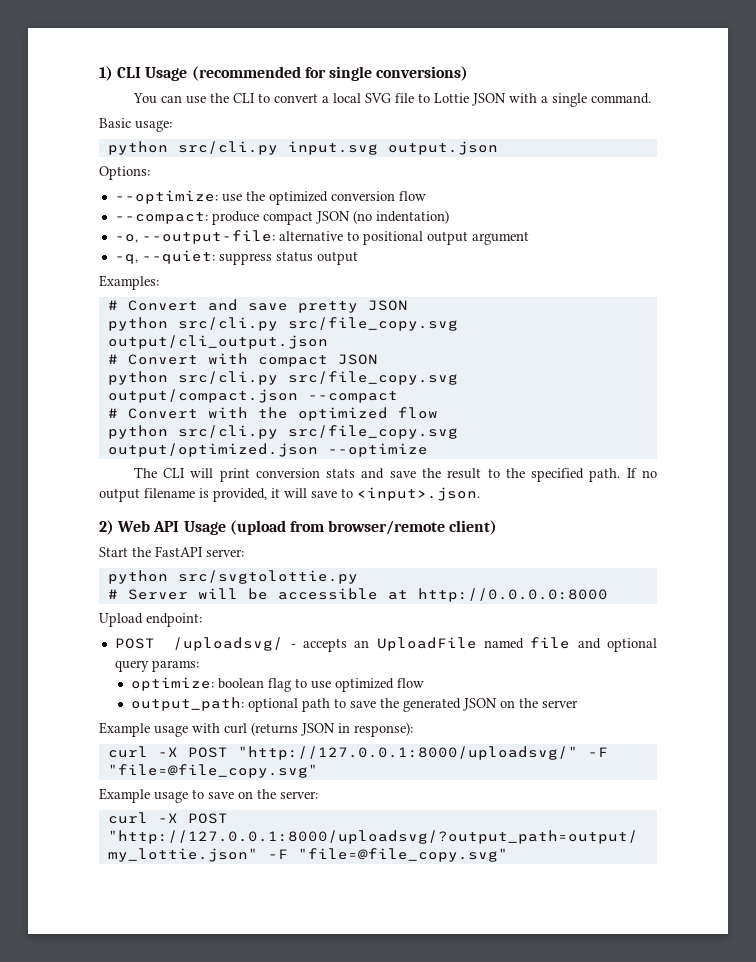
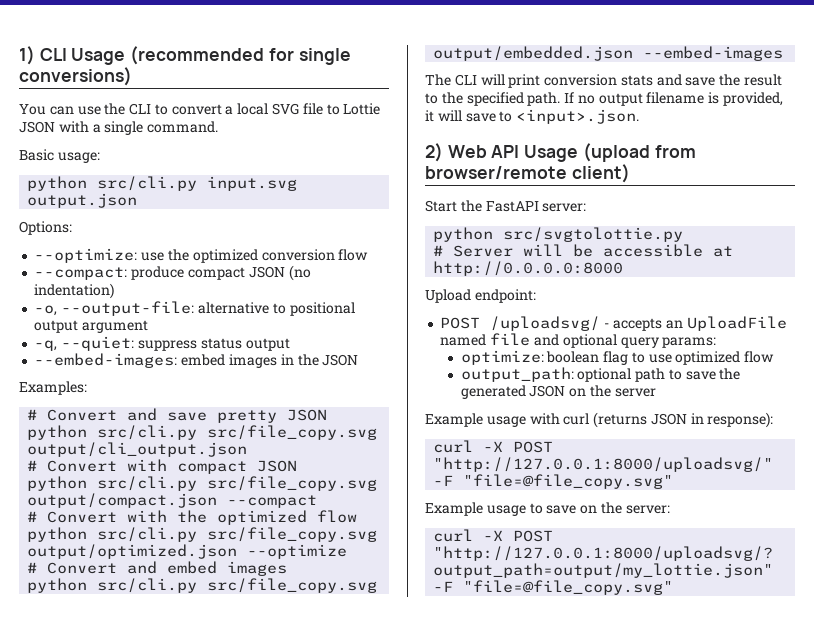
+ --embed-images: embed images in the JSON
+ # Convert and embed images
+ python src/cli.py src/file_copy.svg output/embedded.json --embed-images

